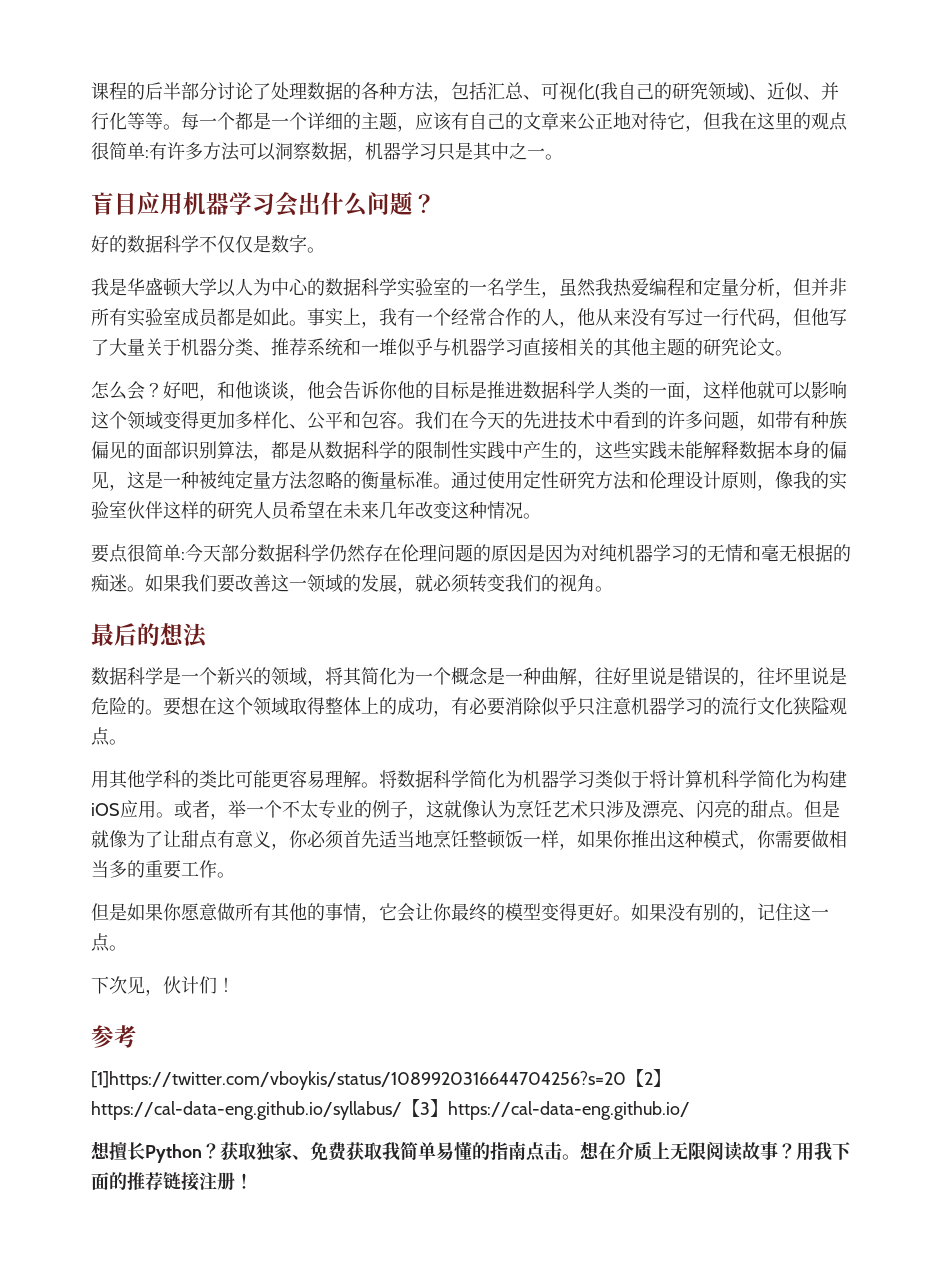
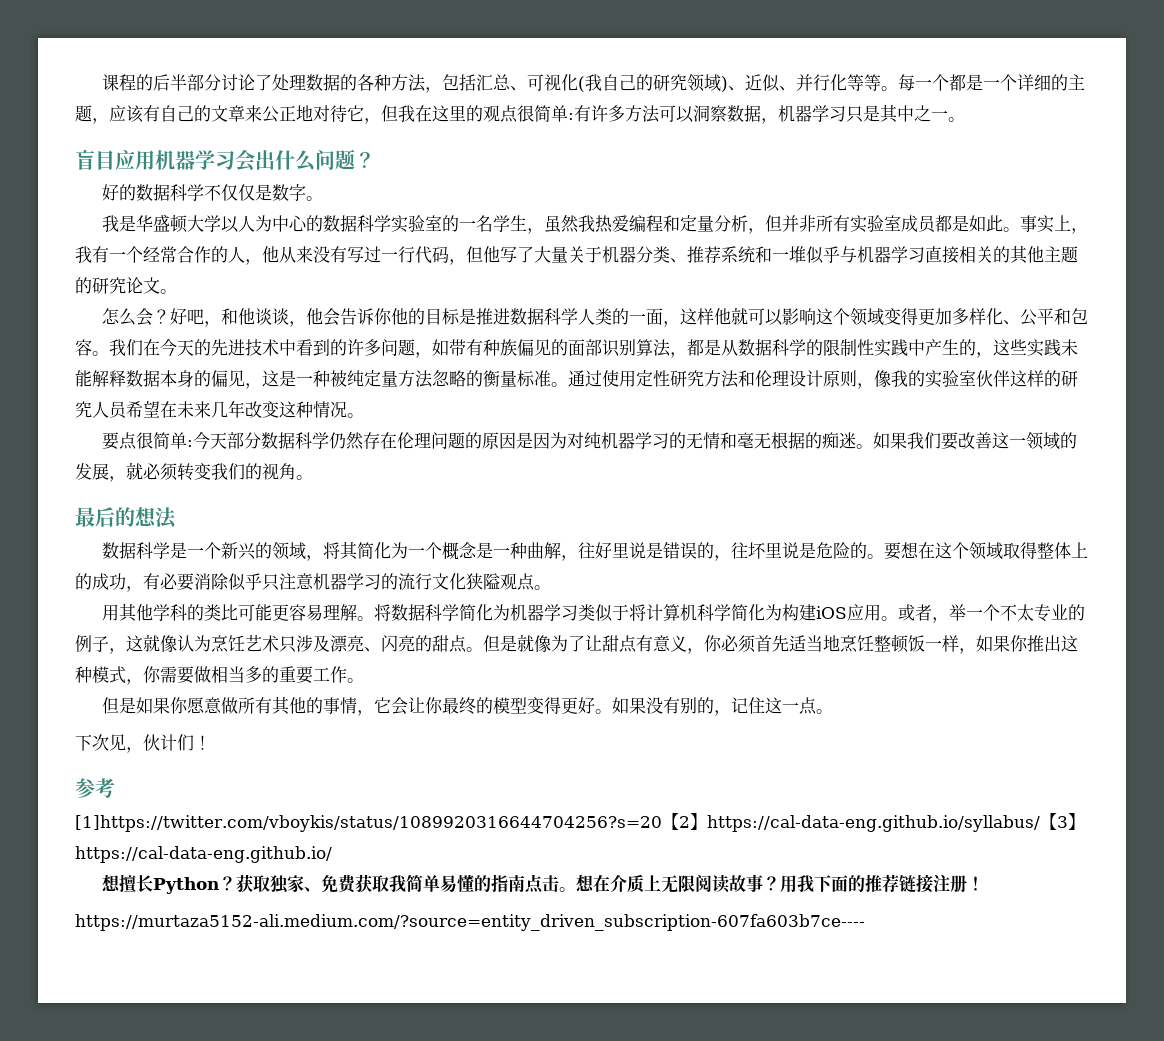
+ https://murtaza5152-ali.medium.com/?source=entity_driven_subscription-607fa603b7ce----

